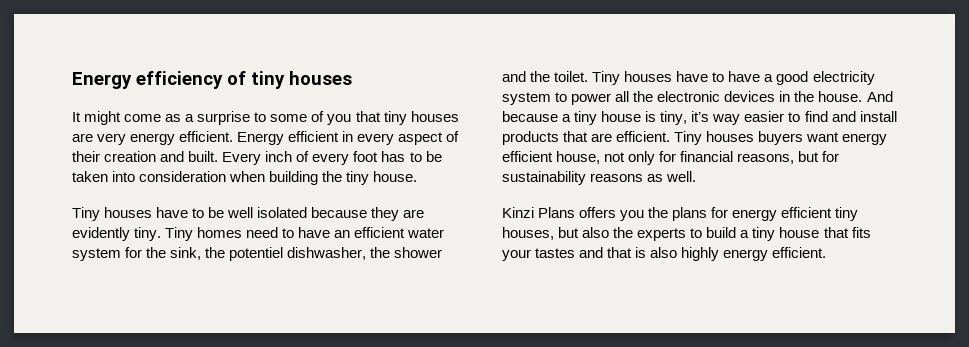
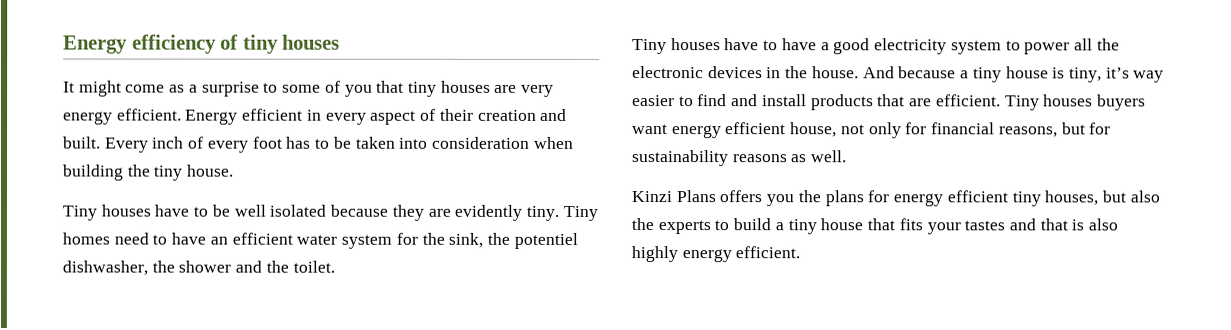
- Tiny homes need to have an efficient water system for the sink, the potentiel dishwasher, the shower and the toilet. Tiny houses have to have a good electricity system to power all the electronic devices in the house.
+ Tiny homes need to have an efficient water system for the sink, the potentiel dishwasher, the shower and the toilet.
+ Tiny houses have to have a good electricity system to power all the electronic devices in the house.

